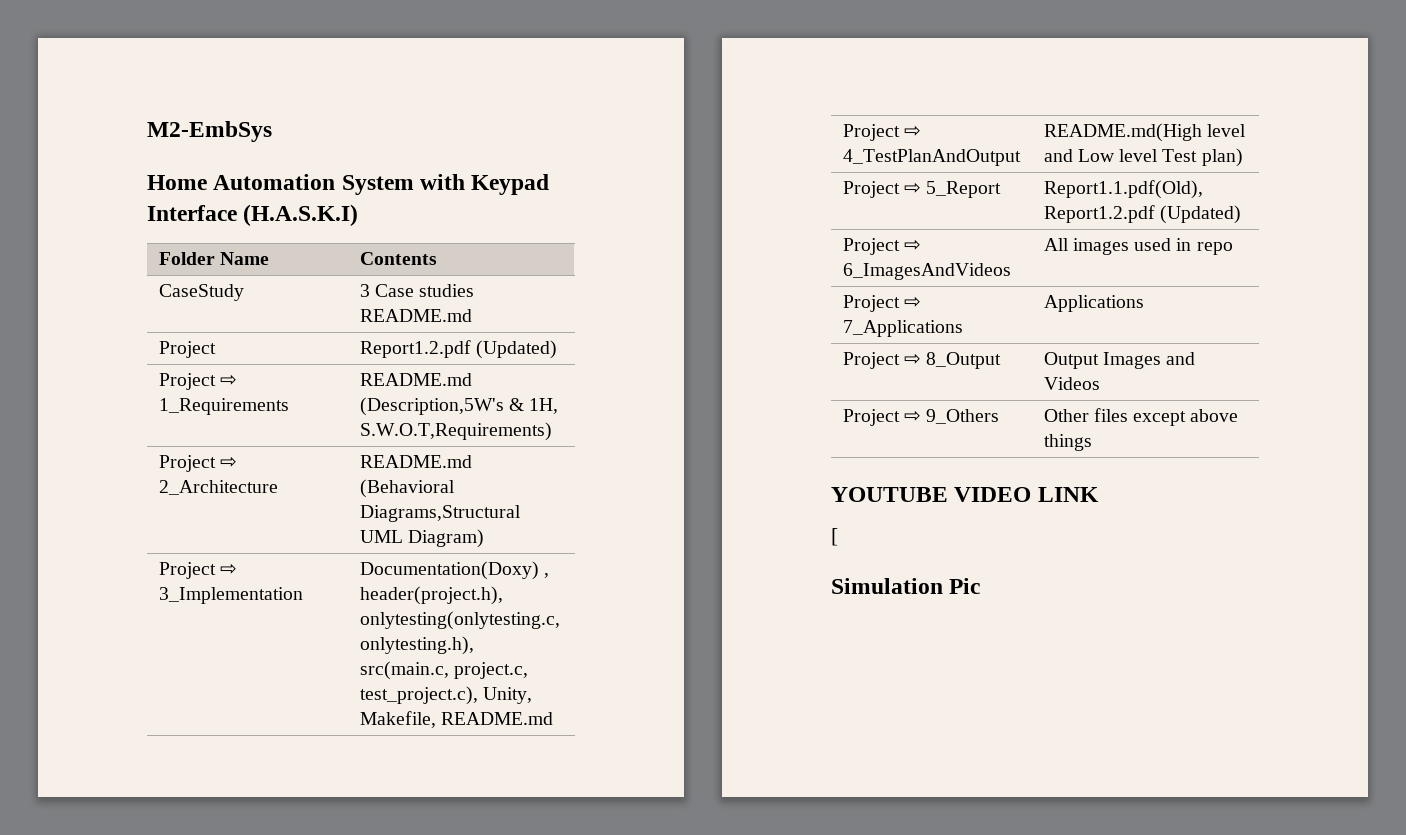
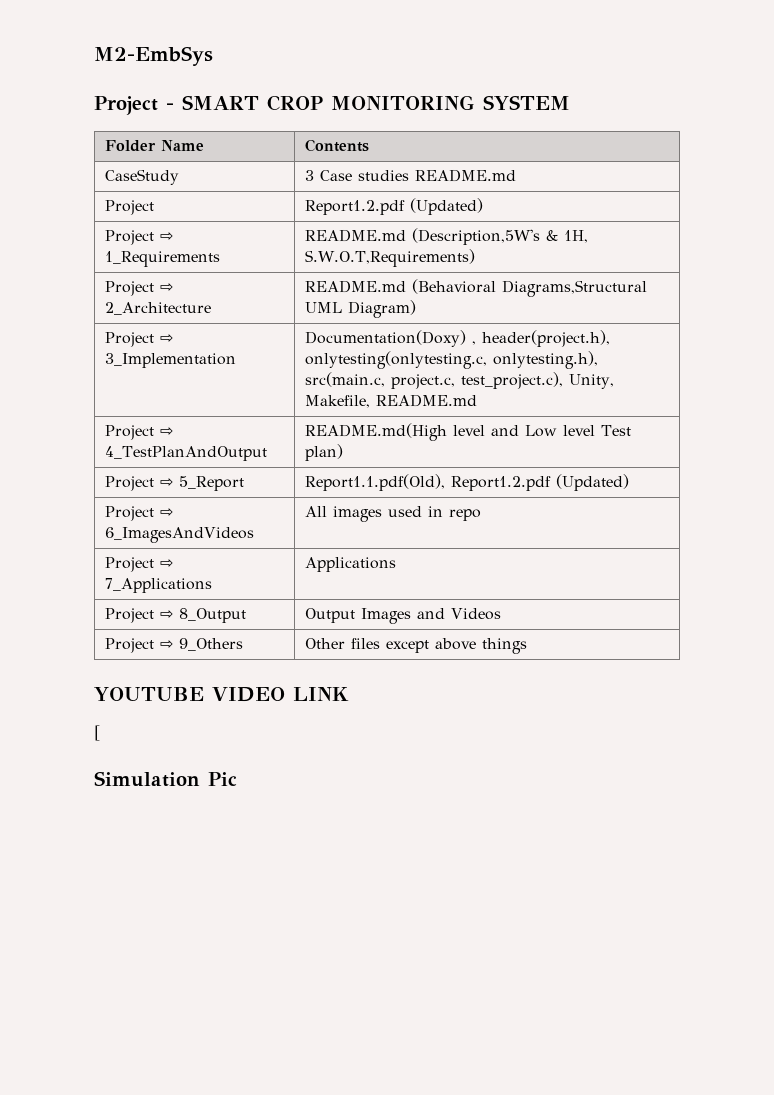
- Home Automation System with Keypad Interface (H.A.S.K.I)
+ Project - SMART CROP MONITORING SYSTEM

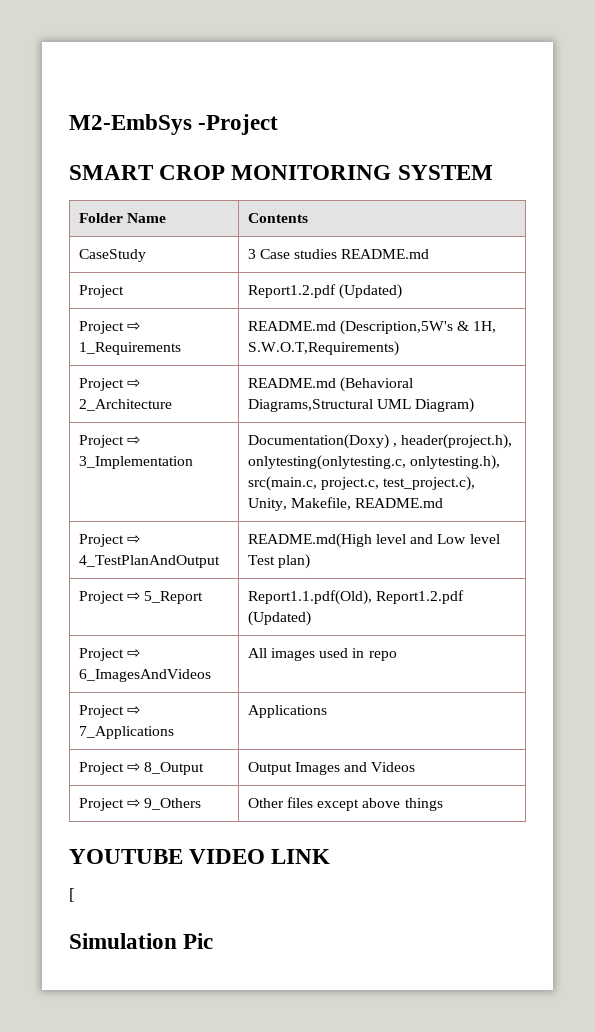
- M2-EmbSys
- Project - SMART CROP MONITORING SYSTEM
+ M2-EmbSys -Project
+ SMART CROP MONITORING SYSTEM

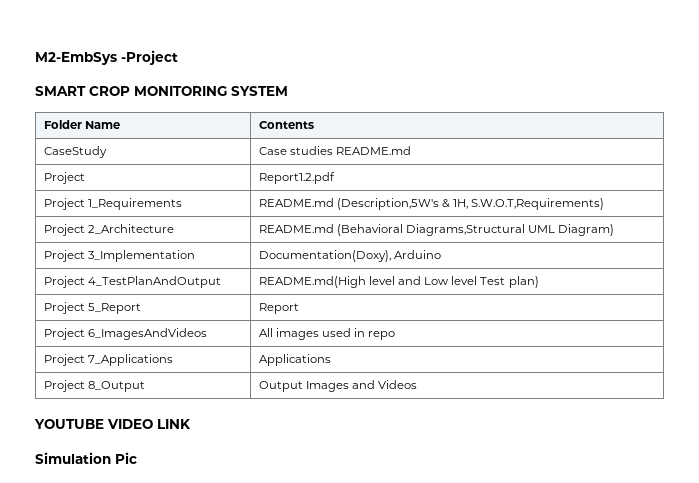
- CaseStudy | 3 Case studies README.md
+ CaseStudy | Case studies README.md
- Project | Report1.2.pdf (Updated)
- Project ⇨ 1_Requirements | README.md (Description,5W's & 1H, S.W.O.T,Requirements)
+ Project | Report1.2.pdf
+ Project 1_Requirements | README.md (Description,5W's & 1H, S.W.O.T,Requirements)
- Project ⇨ 2_Architecture | README.md (Behavioral Diagrams,Structural UML Diagram)
+ Project 2_Architecture | README.md (Behavioral Diagrams,Structural UML Diagram)
- Project ⇨ 3_Implementation | Documentation(Doxy) , header(project.h), onlytesting(onlytesting.c, onlytesting.h), src(main.c, project.c, test_project.c), Unity, Makefile, README.md
- Project ⇨ 4_TestPlanAndOutput | README.md(High level and Low level Test plan)
+ Project 3_Implementation | Documentation(Doxy), Arduino
+ Project 4_TestPlanAndOutput | README.md(High level and Low level Test plan)
- Project ⇨ 5_Report | Report1.1.pdf(Old), Report1.2.pdf (Updated)
- Project ⇨ 6_ImagesAndVideos | All images used in repo
+ Project 5_Report | Report
+ Project 6_ImagesAndVideos | All images used in repo
- Project ⇨ 7_Applications | Applications
+ Project 7_Applications | Applications
- Project ⇨ 8_Output | Output Images and Videos
+ Project 8_Output | Output Images and Videos
- Project ⇨ 9_Others | Other files except above things
- [

